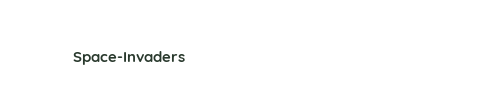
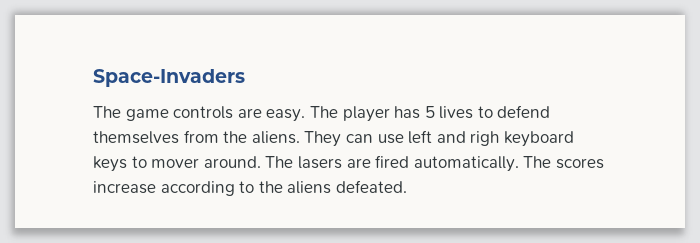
+ The game controls are easy. The player has 5 lives to defend themselves from the aliens. They can use left and righ keyboard keys to mover around. The lasers are fired automatically. The scores increase according to the aliens defeated.

